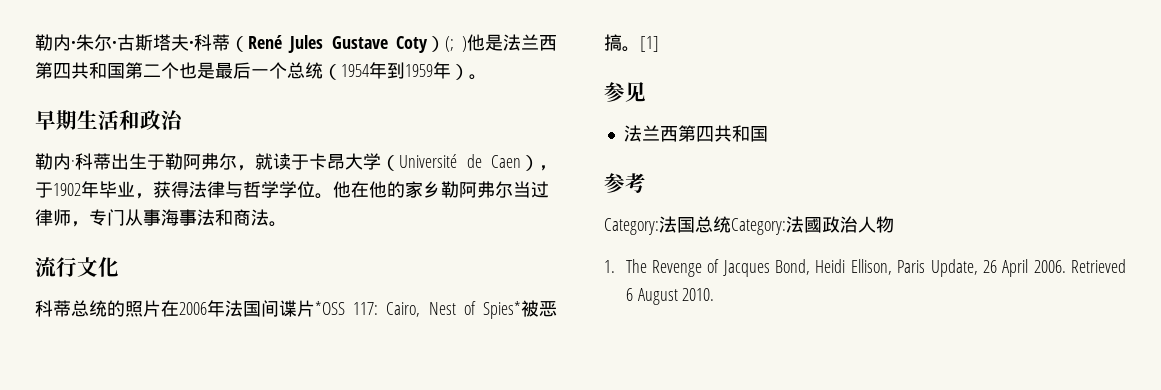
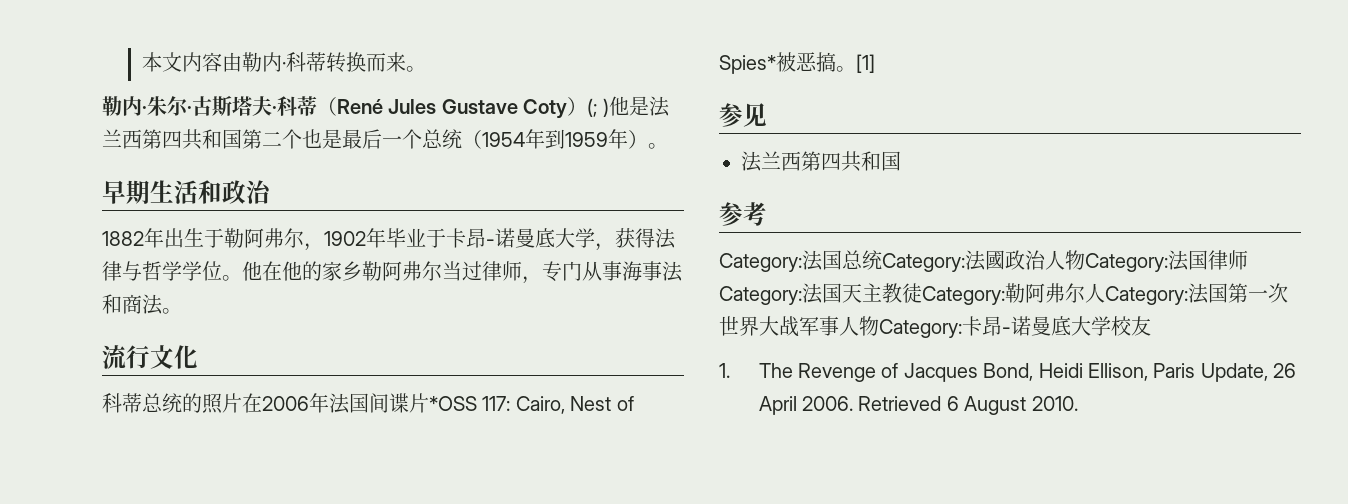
+ 本文内容由勒内·科蒂转换而来。
- 勒内·科蒂出生于勒阿弗尔，就读于卡昂大学（Université de Caen），于1902年毕业，获得法律与哲学学位。
+ 1882年出生于勒阿弗尔，1902年毕业于卡昂-诺曼底大学，获得法律与哲学学位。
- Category:法国总统Category:法國政治人物
+ Category:法国总统Category:法國政治人物Category:法国律师Category:法国天主教徒Category:勒阿弗尔人Category:法国第一次世界大战军事人物Category:卡昂-诺曼底大学校友

